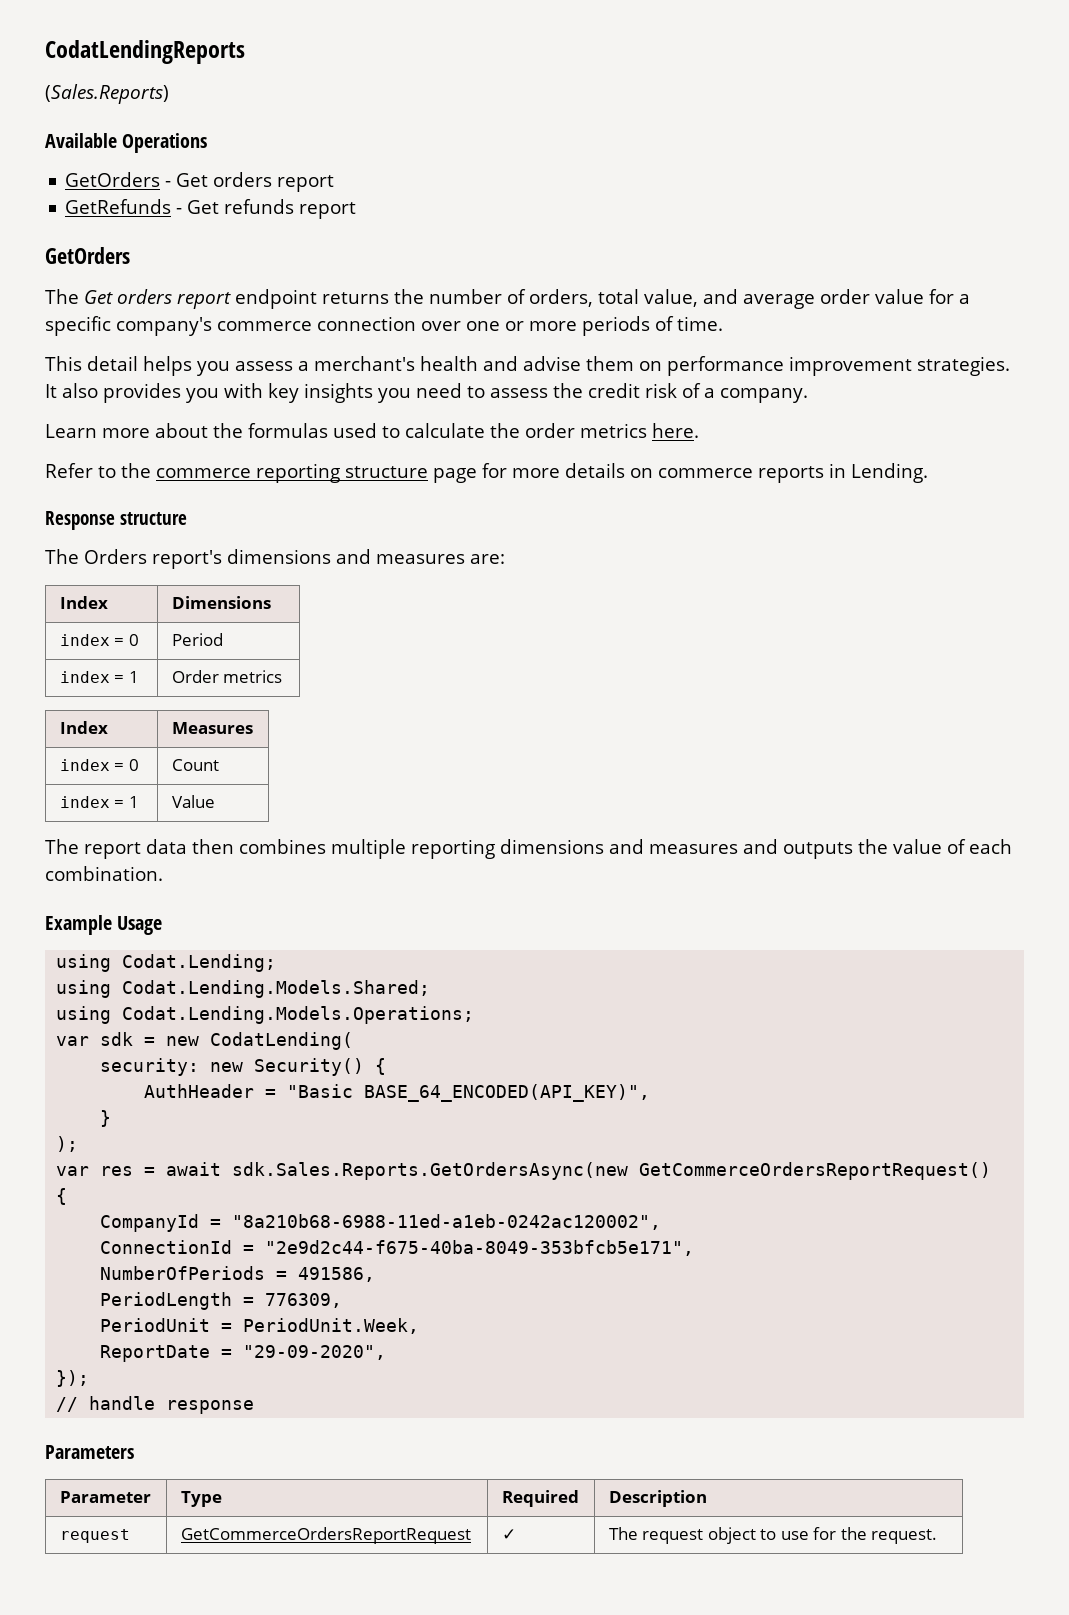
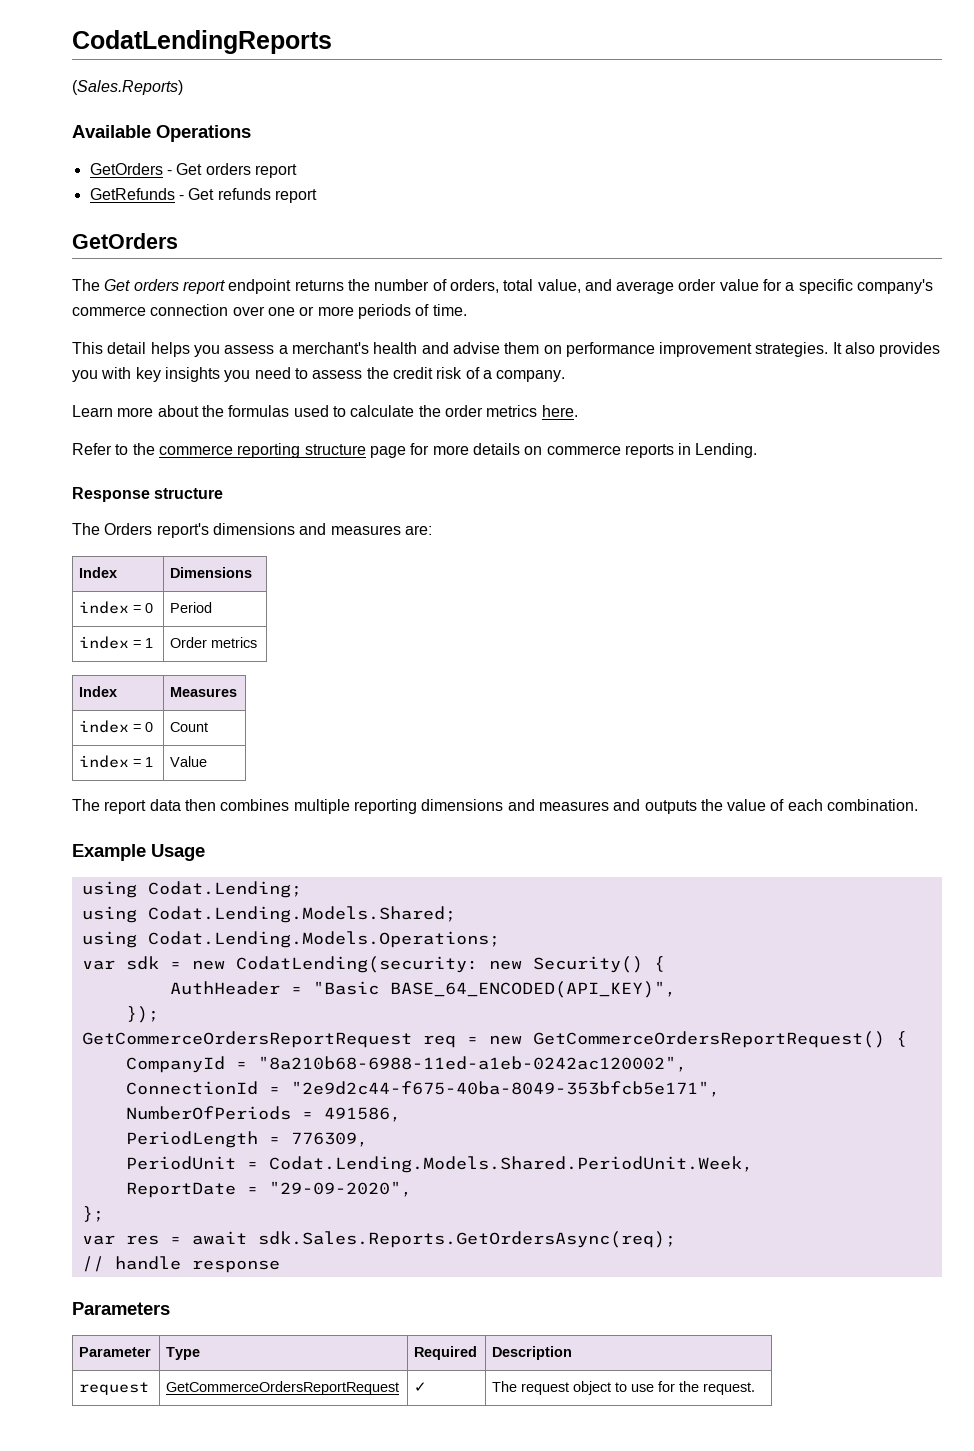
- var sdk = new CodatLending(
- security: new Security() {
+ var sdk = new CodatLending(security: new Security() {
- }
- );
- var res = await sdk.Sales.Reports.GetOrdersAsync(new GetCommerceOrdersReportRequest() {
+ });
+ GetCommerceOrdersReportRequest req = new GetCommerceOrdersReportRequest() {
- PeriodUnit = PeriodUnit.Week,
+ PeriodUnit = Codat.Lending.Models.Shared.PeriodUnit.Week,
- });
+ };
+ var res = await sdk.Sales.Reports.GetOrdersAsync(req);

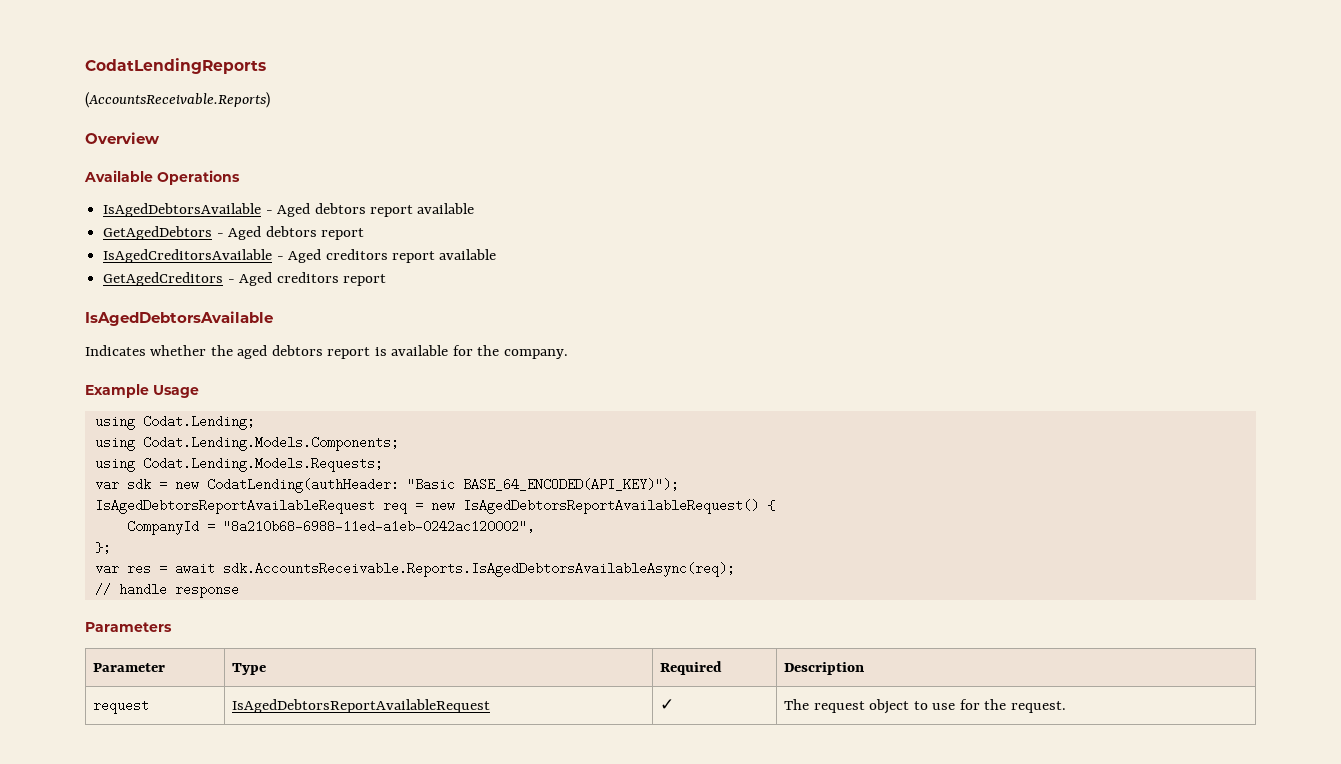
- (Sales.Reports)
+ (AccountsReceivable.Reports)
+ Overview
- GetOrders - Get orders report
- GetRefunds - Get refunds report
- GetOrders
- The Get orders report endpoint returns the number of orders, total value, and average order value for a specific company's commerce connection over one or more periods of time.
- This detail helps you assess a merchant's health and advise them on performance improvement strategies. It also provides you with key insights you need to assess the credit risk of a company.
- Learn more about the formulas used to calculate the order metrics here.
- Refer to the commerce reporting structure page for more details on commerce reports in Lending.
- Response structure
- The Orders report's dimensions and measures are:
- Index | Dimensions
- index = 0 | Period
- index = 1 | Order metrics
- Index | Measures
- index = 0 | Count
- index = 1 | Value
- The report data then combines multiple reporting dimensions and measures and outputs the value of each combination.
+ IsAgedDebtorsAvailable - Aged debtors report available
+ GetAgedDebtors - Aged debtors report
+ IsAgedCreditorsAvailable - Aged creditors report available
+ GetAgedCreditors - Aged creditors report
+ IsAgedDebtorsAvailable
+ Indicates whether the aged debtors report is available for the company.
- using Codat.Lending.Models.Shared;
- using Codat.Lending.Models.Operations;
+ using Codat.Lending.Models.Components;
+ using Codat.Lending.Models.Requests;
- var sdk = new CodatLending(security: new Security() {
- AuthHeader = "Basic BASE_64_ENCODED(API_KEY)",
- });
- GetCommerceOrdersReportRequest req = new GetCommerceOrdersReportRequest() {
+ var sdk = new CodatLending(authHeader: "Basic BASE_64_ENCODED(API_KEY)");
+ IsAgedDebtorsReportAvailableRequest req = new IsAgedDebtorsReportAvailableRequest() {
- ConnectionId = "2e9d2c44-f675-40ba-8049-353bfcb5e171",
- NumberOfPeriods = 491586,
- PeriodLength = 776309,
- PeriodUnit = Codat.Lending.Models.Shared.PeriodUnit.Week,
- ReportDate = "29-09-2020",
- var res = await sdk.Sales.Reports.GetOrdersAsync(req);
+ var res = await sdk.AccountsReceivable.Reports.IsAgedDebtorsAvailableAsync(req);
- request | GetCommerceOrdersReportRequest | ✓ | The request object to use for the request.
+ request | IsAgedDebtorsReportAvailableRequest | ✓ | The request object to use for the request.

